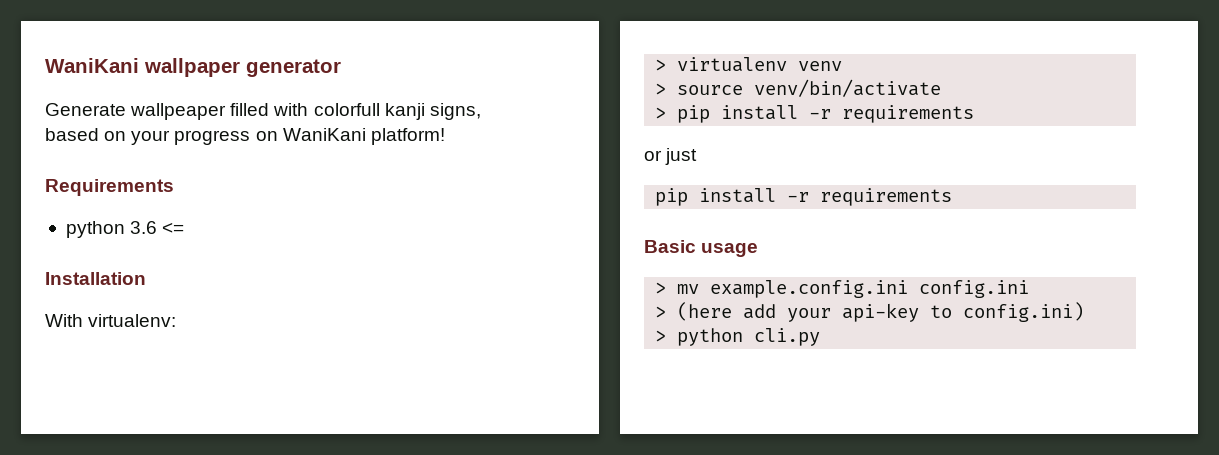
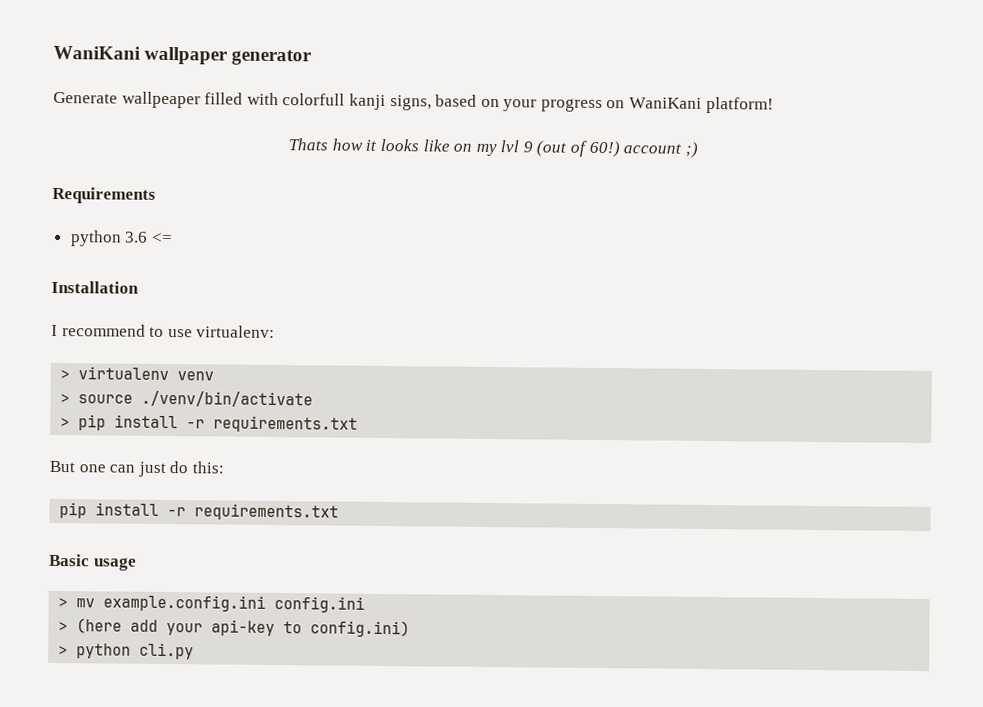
+ Thats how it looks like on my lvl 9 (out of 60!) account ;)
- With virtualenv:
+ I recommend to use virtualenv:
- > source venv/bin/activate
+ > source ./venv/bin/activate
- > pip install -r requirements
- or just
- pip install -r requirements
+ > pip install -r requirements.txt
+ But one can just do this:
+ pip install -r requirements.txt

